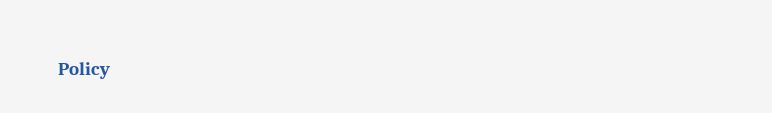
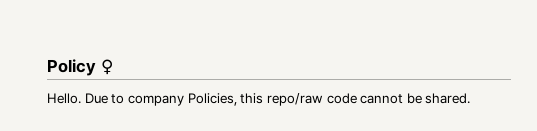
- Policy
+ Policy ♀
+ Hello. Due to company Policies, this repo/raw code cannot be shared.

